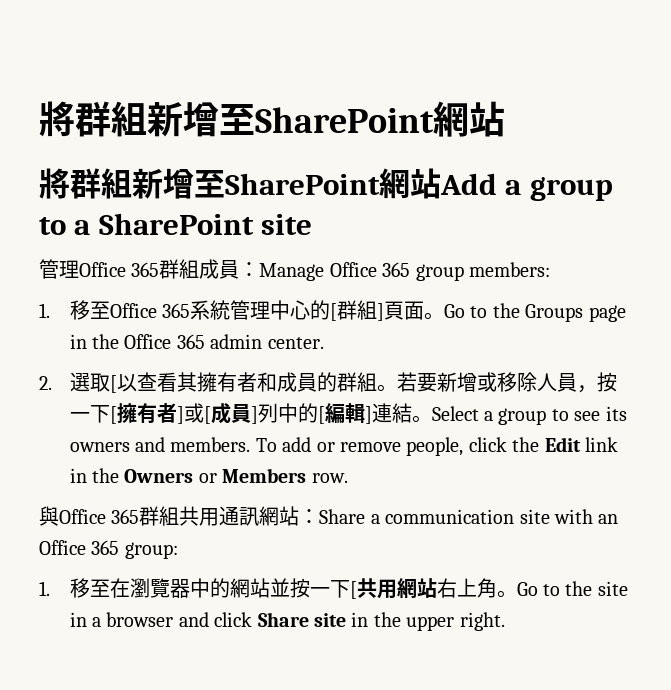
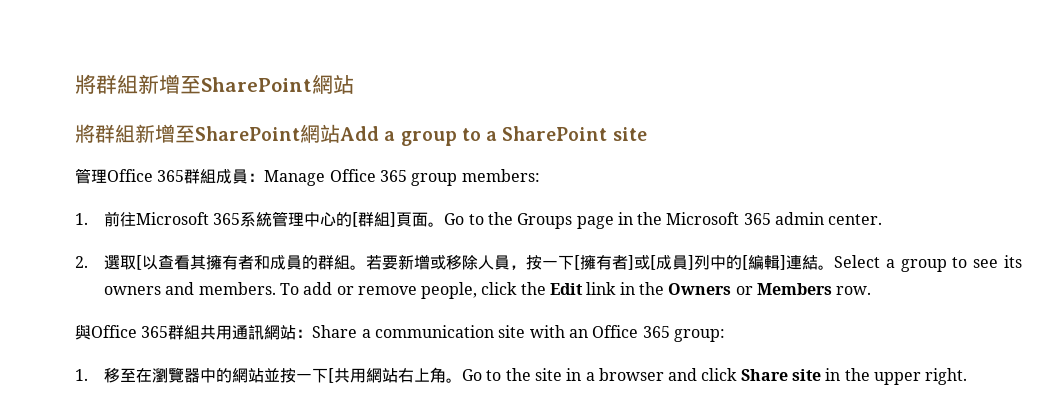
- 1.移至Office 365系統管理中心的[群組]頁面。
+ 1.前往Microsoft 365系統管理中心的[群組]頁面。
- Go to the Groups page in the Office 365 admin center.
+ Go to the Groups page in the Microsoft 365 admin center.

